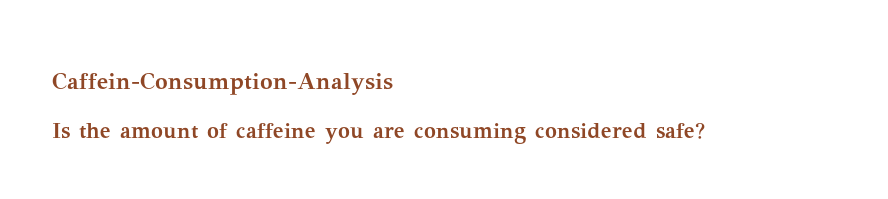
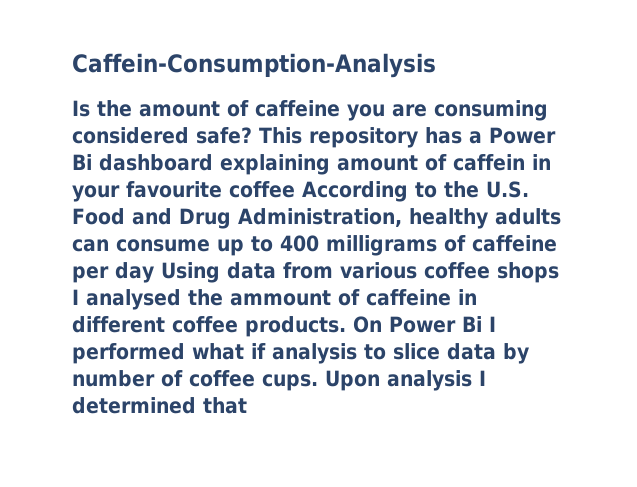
+ This repository has a Power Bi dashboard explaining amount of caffein in your favourite coffee According to the U.S. Food and Drug Administration, healthy adults can consume up to 400 milligrams of caffeine per day Using data from various coffee shops I analysed the ammount of caffeine in different coffee products. On Power Bi I performed what if analysis to slice data by number of coffee cups. Upon analysis I determined that

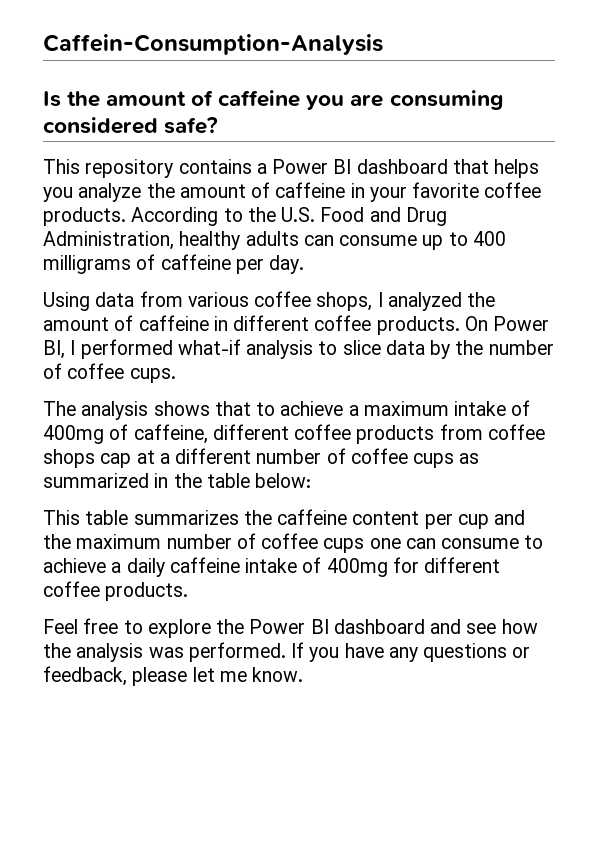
- Is the amount of caffeine you are consuming considered safe? This repository has a Power Bi dashboard explaining amount of caffein in your favourite coffee According to the U.S. Food and Drug Administration, healthy adults can consume up to 400 milligrams of caffeine per day Using data from various coffee shops I analysed the ammount of caffeine in different coffee products.
+ Is the amount of caffeine you are consuming considered safe?
+ This repository contains a Power BI dashboard that helps you analyze the amount of caffeine in your favorite coffee products. According to the U.S. Food and Drug Administration, healthy adults can consume up to 400 milligrams of caffeine per day.
+ Using data from various coffee shops, I analyzed the amount of caffeine in different coffee products.
- On Power Bi I performed what if analysis to slice data by number of coffee cups. Upon analysis I determined that
+ On Power BI, I performed what-if analysis to slice data by the number of coffee cups.
+ The analysis shows that to achieve a maximum intake of 400mg of caffeine, different coffee products from coffee shops cap at a different number of coffee cups as summarized in the table below:
+ This table summarizes the caffeine content per cup and the maximum number of coffee cups one can consume to achieve a daily caffeine intake of 400mg for different coffee products.
+ Feel free to explore the Power BI dashboard and see how the analysis was performed. If you have any questions or feedback, please let me know.

